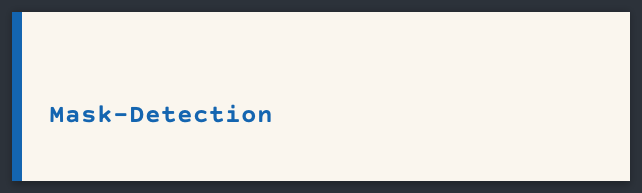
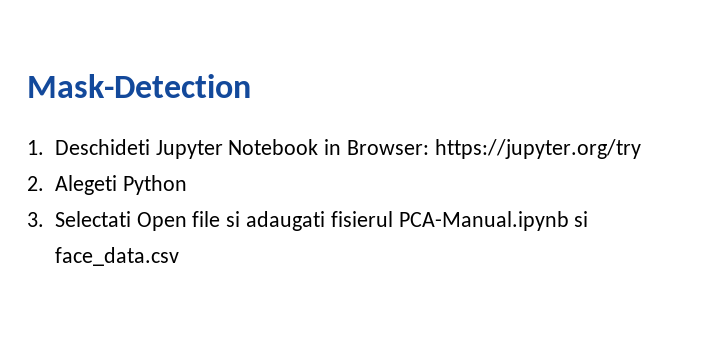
+ 1. Deschideti Jupyter Notebook in Browser: https://jupyter.org/try
+ 2. Alegeti Python
+ 3. Selectati Open file si adaugati fisierul PCA-Manual.ipynb si face_data.csv

